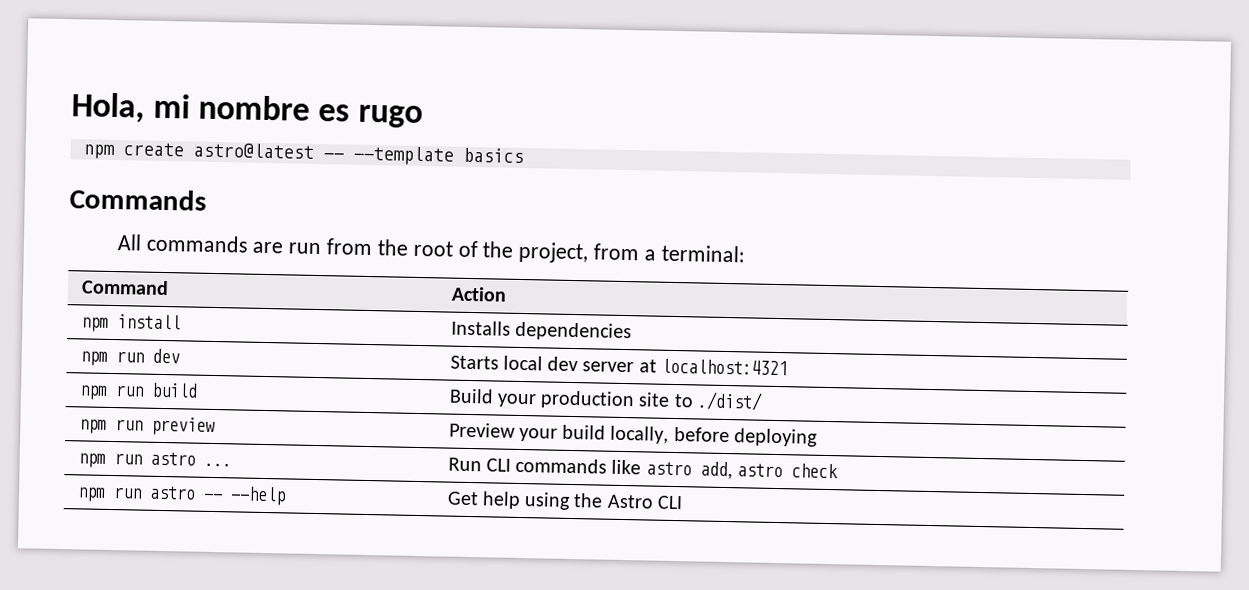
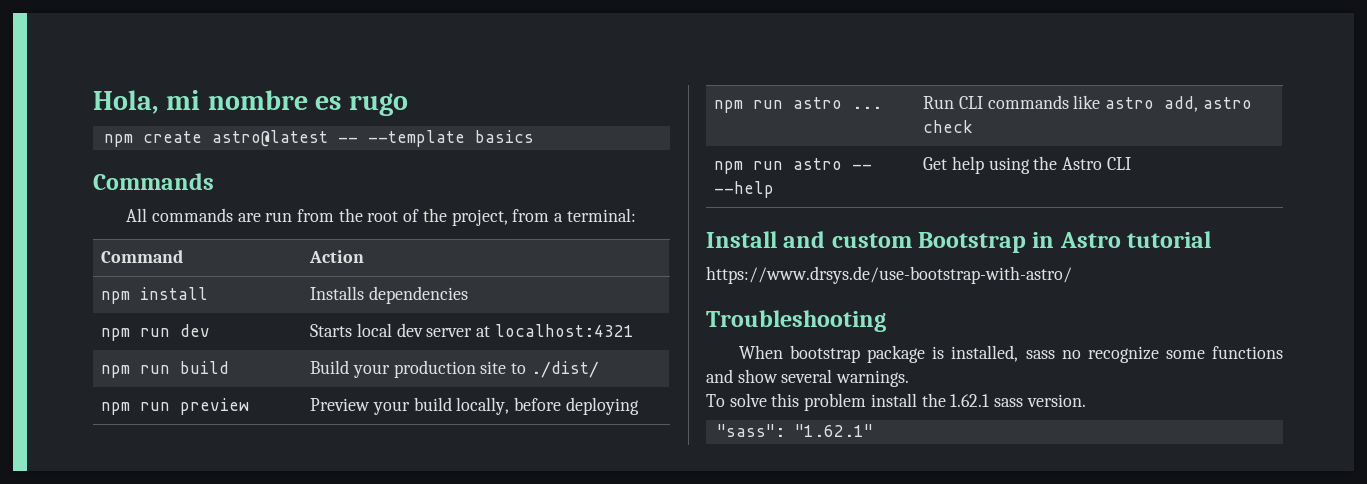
+ Install and custom Bootstrap in Astro tutorial
+ https://www.drsys.de/use-bootstrap-with-astro/
+ Troubleshooting
+ When bootstrap package is installed, sass no recognize some functions and show several warnings.
+ To solve this problem install the 1.62.1 sass version.
+ "sass": "1.62.1"

